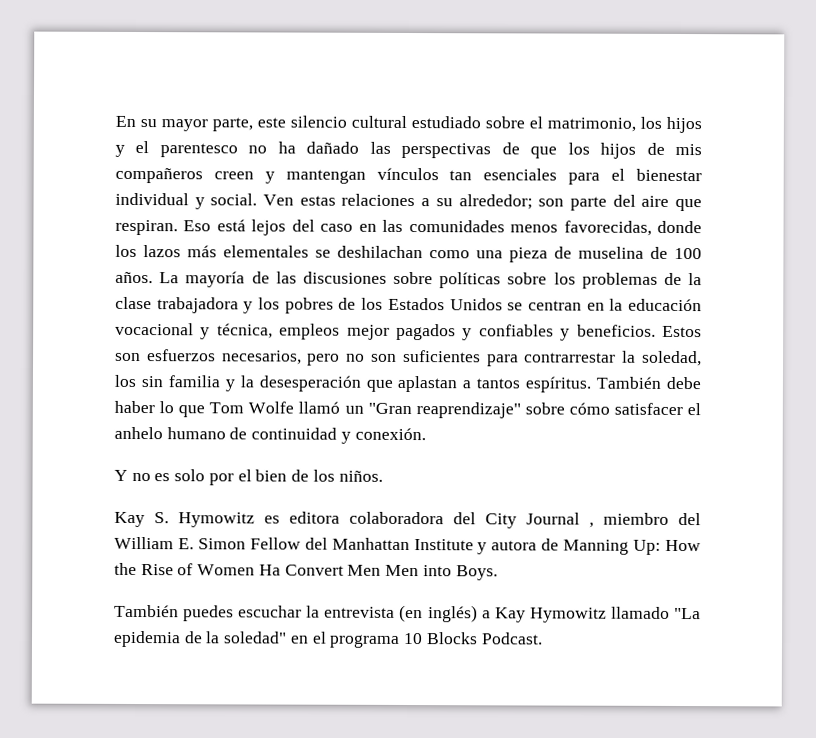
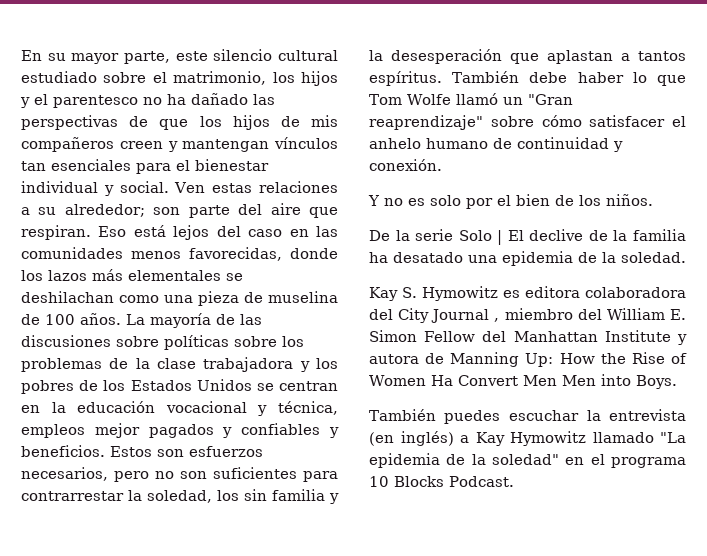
+ De la serie Solo | El declive de la familia ha desatado una epidemia de la soledad.

